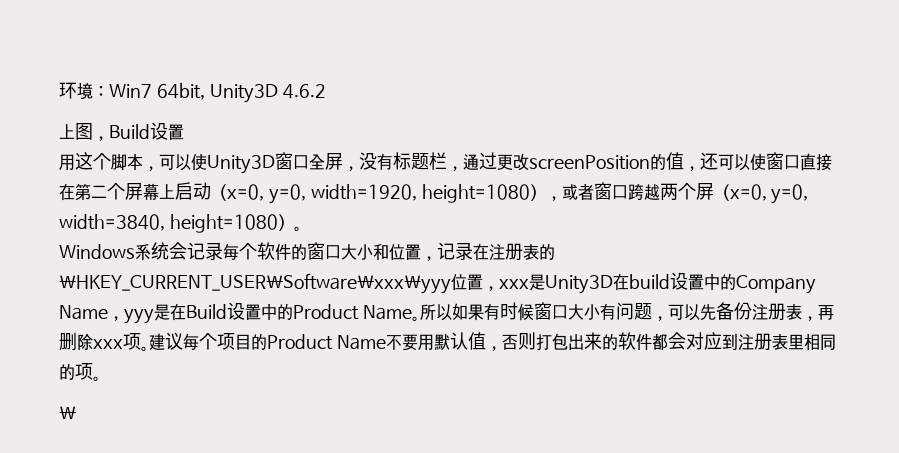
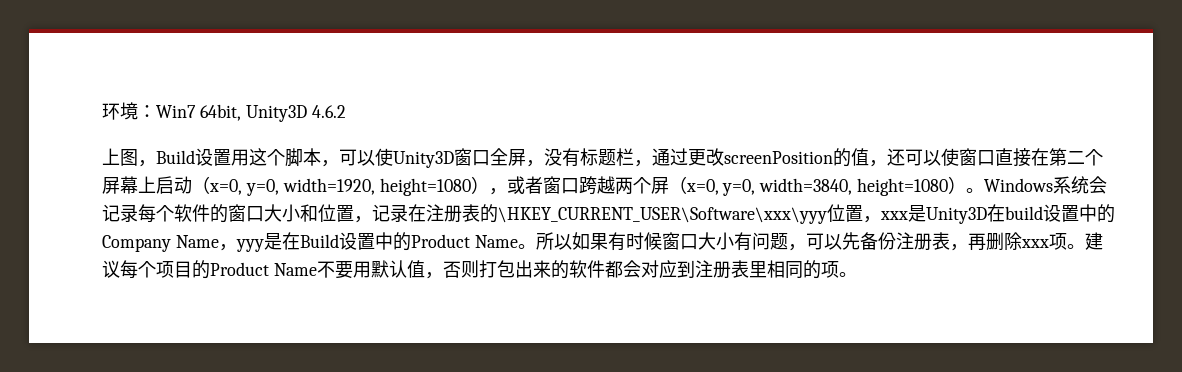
- 上图，Build设置
- 用这个脚本，可以使Unity3D窗口全屏，没有标题栏，通过更改screenPosition的值，还可以使窗口直接在第二个屏幕上启动（x=0, y=0, width=1920, height=1080），或者窗口跨越两个屏（x=0, y=0, width=3840, height=1080）。
- Windows系统会记录每个软件的窗口大小和位置，记录在注册表的\HKEY_CURRENT_USER\Software\xxx\yyy位置，xxx是Unity3D在build设置中的Company Name，yyy是在Build设置中的Product Name。
+ 上图，Build设置用这个脚本，可以使Unity3D窗口全屏，没有标题栏，通过更改screenPosition的值，还可以使窗口直接在第二个屏幕上启动（x=0, y=0, width=1920, height=1080），或者窗口跨越两个屏（x=0, y=0, width=3840, height=1080）。Windows系统会记录每个软件的窗口大小和位置，记录在注册表的\HKEY_CURRENT_USER\Software\xxx\yyy位置，xxx是Unity3D在build设置中的Company Name，yyy是在Build设置中的Product Name。
- \

